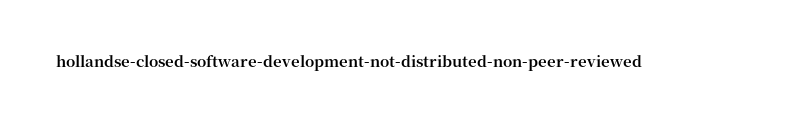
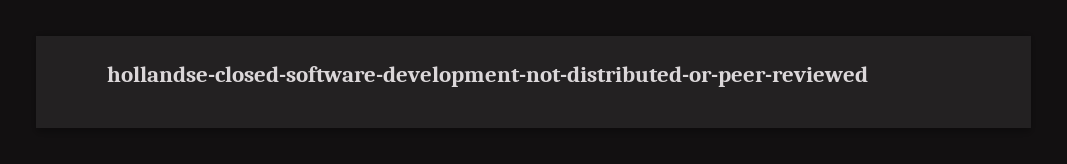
- hollandse-closed-software-development-not-distributed-non-peer-reviewed
+ hollandse-closed-software-development-not-distributed-or-peer-reviewed

